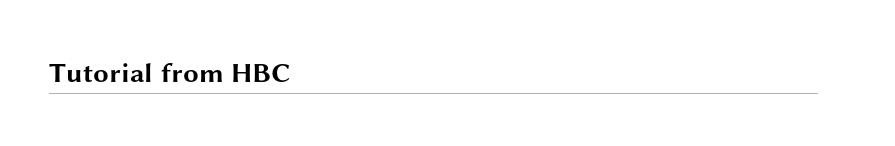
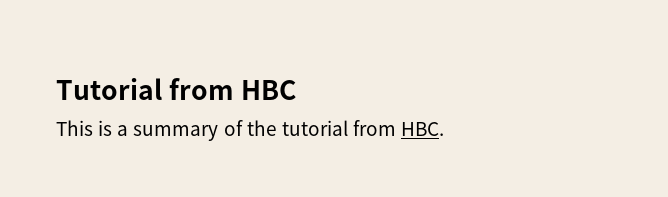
+ This is a summary of the tutorial from HBC.

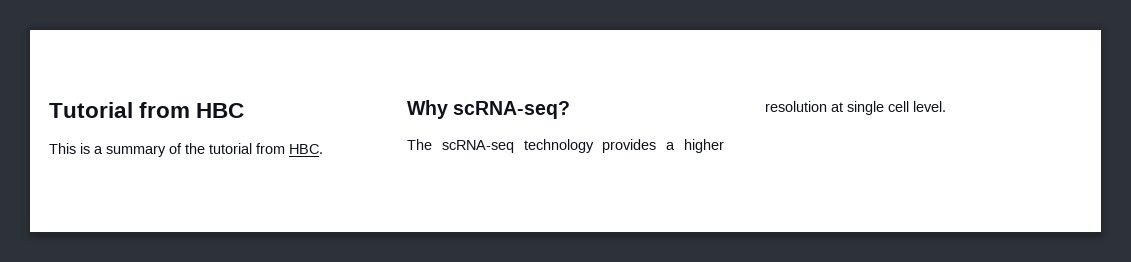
+ Why scRNA-seq?
+ The scRNA-seq technology provides a higher resolution at single cell level.

